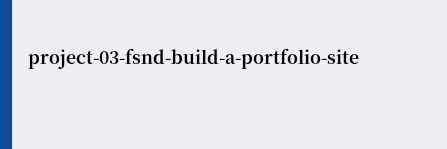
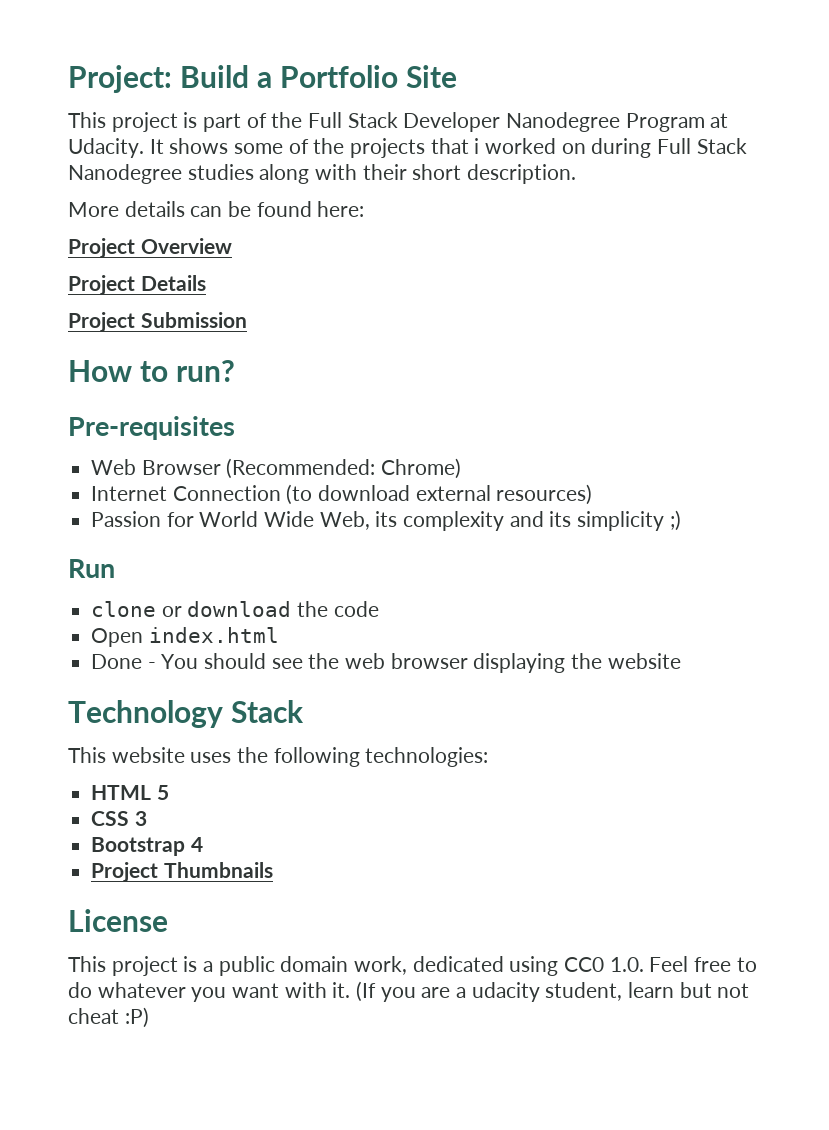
- project-03-fsnd-build-a-portfolio-site
+ Project: Build a Portfolio Site
+ This project is part of the Full Stack Developer Nanodegree Program at Udacity. It shows some of the projects that i worked on during Full Stack Nanodegree studies along with their short description.
+ More details can be found here:
+ Project Overview
+ Project Details
+ Project Submission
+ How to run?
+ Pre-requisites
+ Web Browser (Recommended: Chrome)
+ Internet Connection (to download external resources)
+ Passion for World Wide Web, its complexity and its simplicity ;)
+ Run
+ clone or download the code
+ Open index.html
+ Done - You should see the web browser displaying the website
+ Technology Stack
+ This website uses the following technologies:
+ HTML 5
+ CSS 3
+ Bootstrap 4
+ Project Thumbnails
+ License
+ This project is a public domain work, dedicated using CC0 1.0. Feel free to do whatever you want with it. (If you are a udacity student, learn but not cheat :P)

